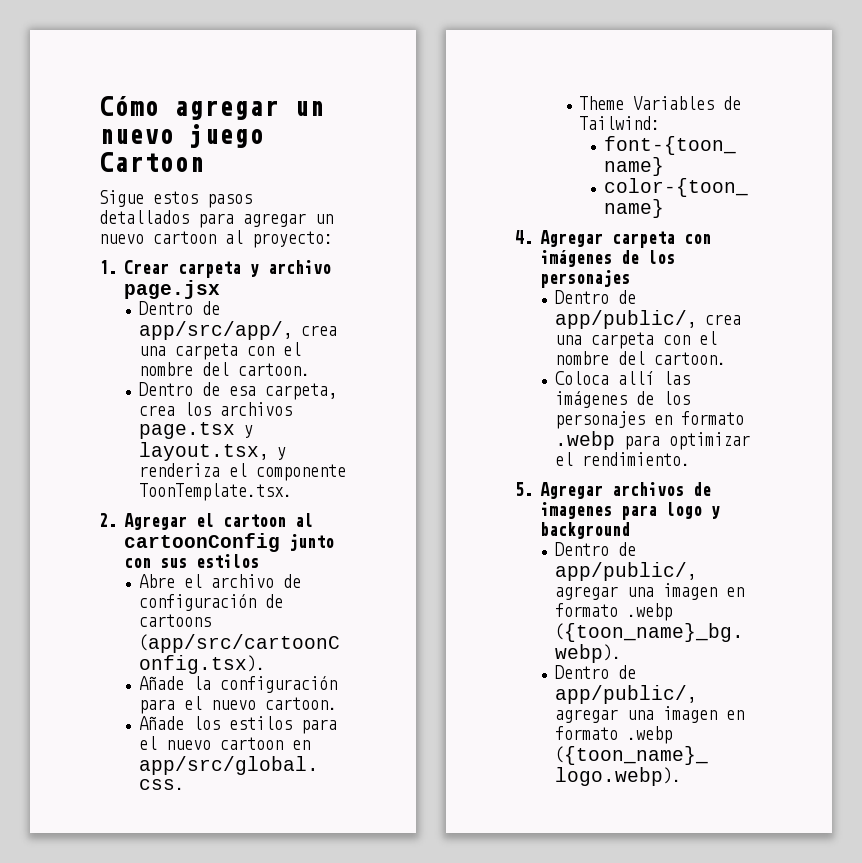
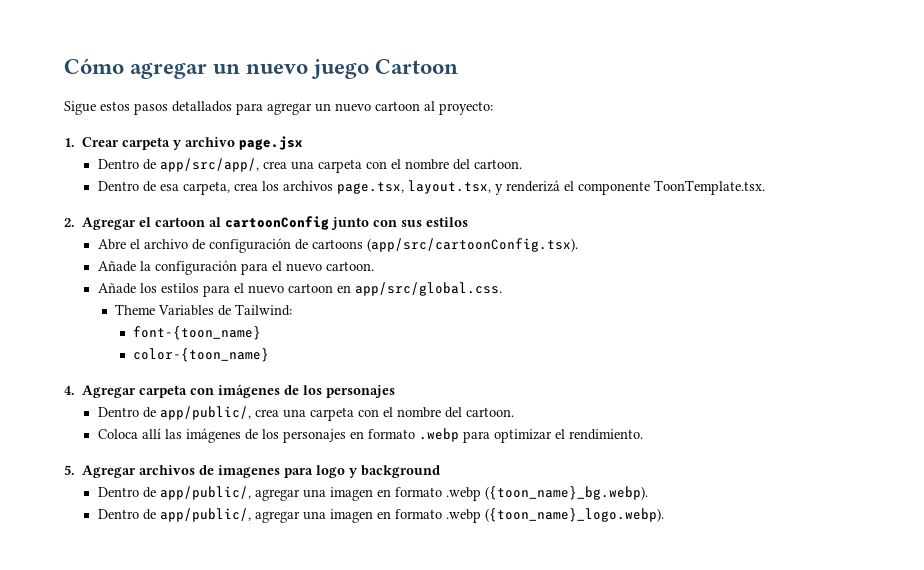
- Dentro de esa carpeta, crea los archivos page.tsx y layout.tsx, y renderiza el componente ToonTemplate.tsx.
+ Dentro de esa carpeta, crea los archivos page.tsx, layout.tsx, y renderizá el componente ToonTemplate.tsx.

